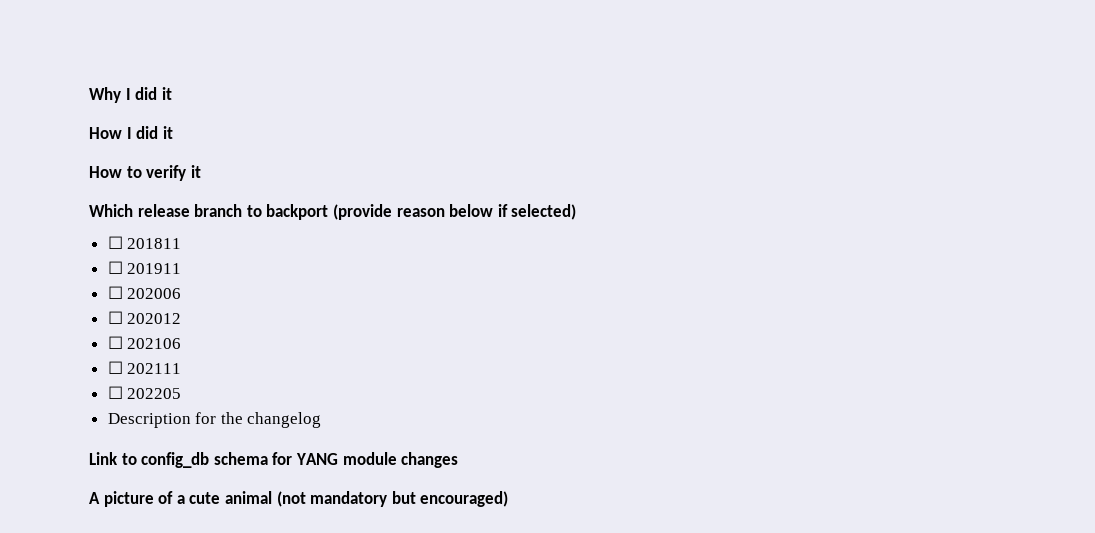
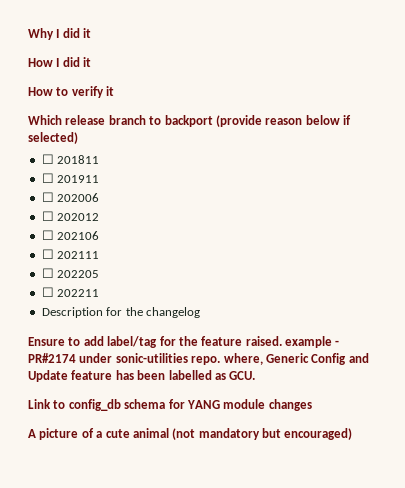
+ ☐ 202211
+ Ensure to add label/tag for the feature raised. example - PR#2174 under sonic-utilities repo. where, Generic Config and Update feature has been labelled as GCU.

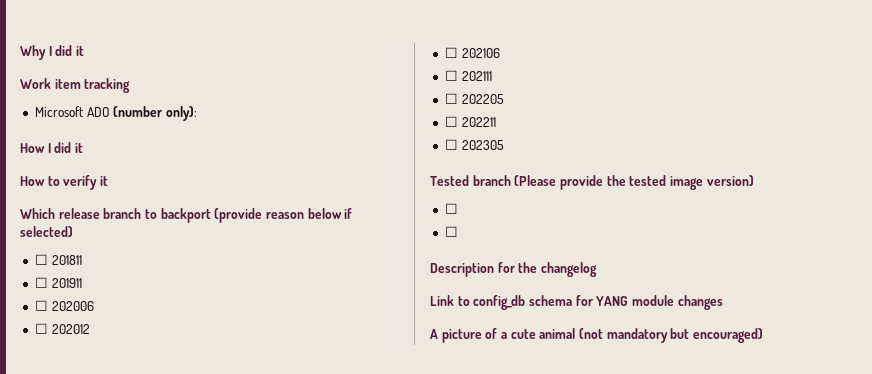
+ Work item tracking
+ Microsoft ADO (number only):
+ ☐ 202305
+ Tested branch (Please provide the tested image version)
+ ☐
+ ☐
  Description for the changelog
- Ensure to add label/tag for the feature raised. example - PR#2174 under sonic-utilities repo. where, Generic Config and Update feature has been labelled as GCU.

